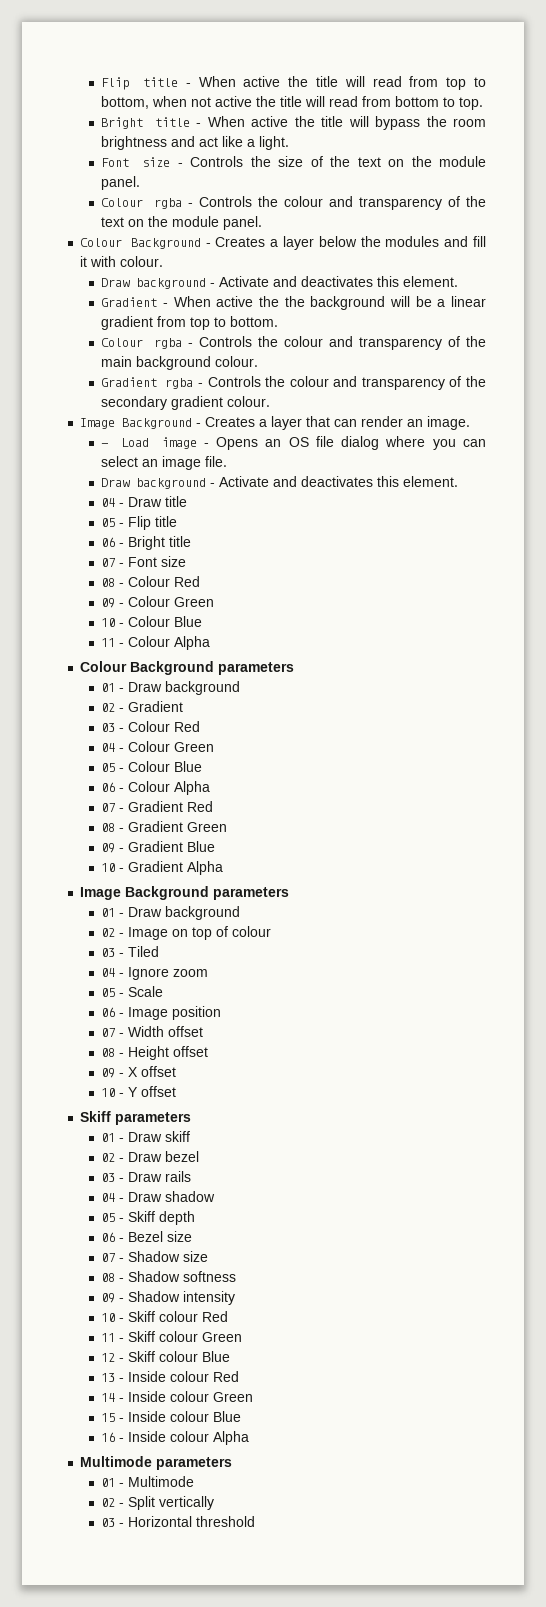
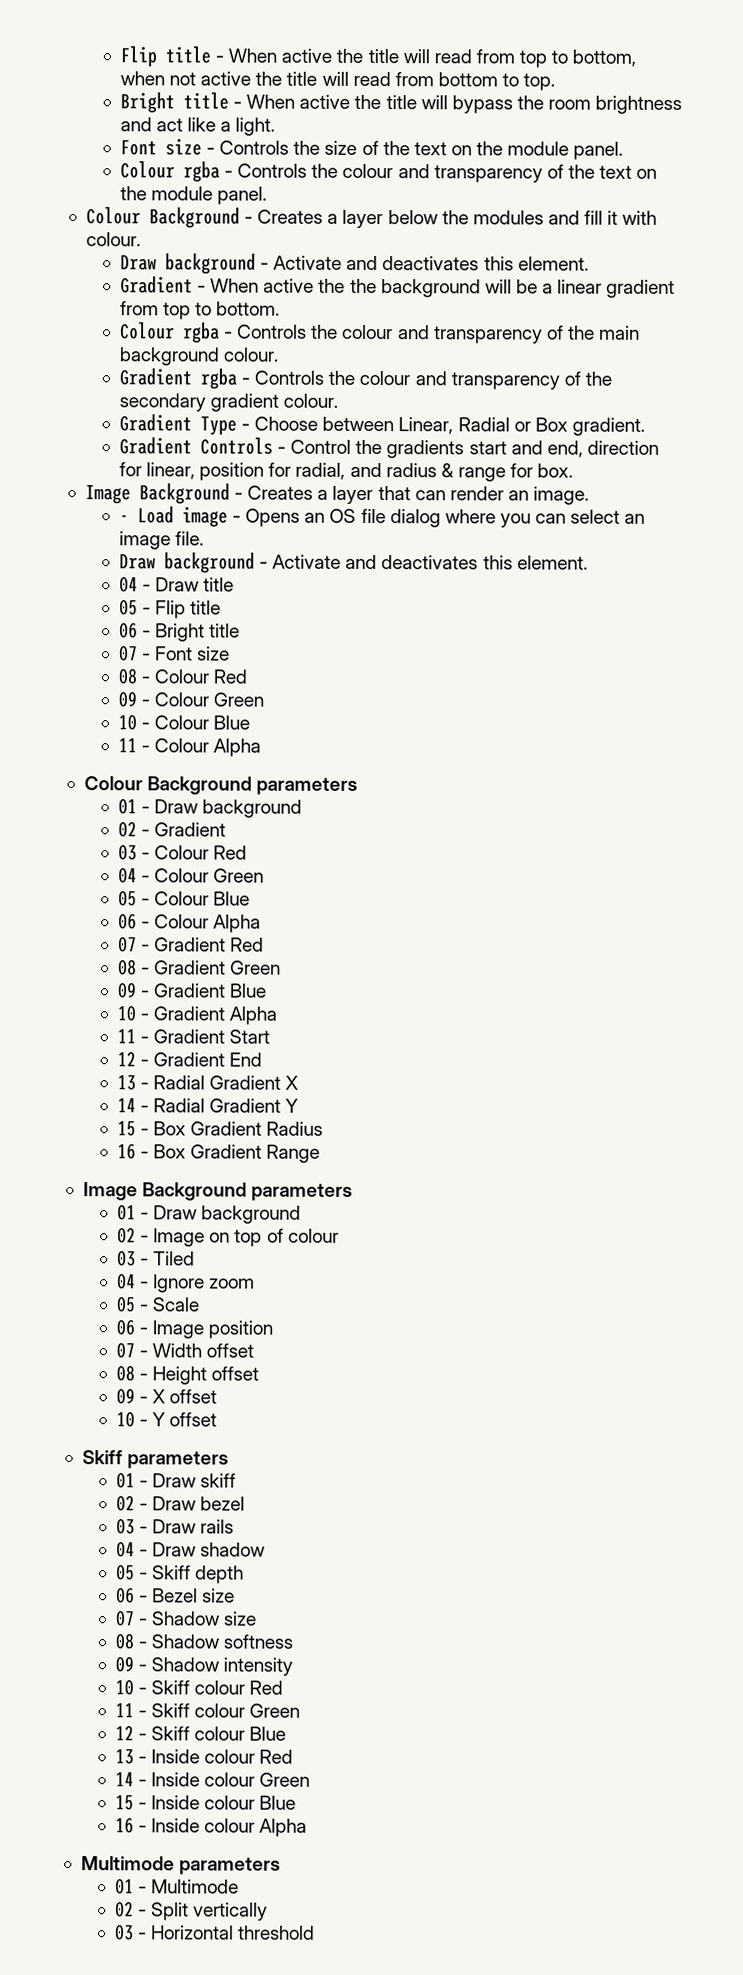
+ Gradient Type - Choose between Linear, Radial or Box gradient.
+ Gradient Controls - Control the gradients start and end, direction for linear, position for radial, and radius & range for box.
+ 11 - Gradient Start
+ 12 - Gradient End
+ 13 - Radial Gradient X
+ 14 - Radial Gradient Y
+ 15 - Box Gradient Radius
+ 16 - Box Gradient Range

